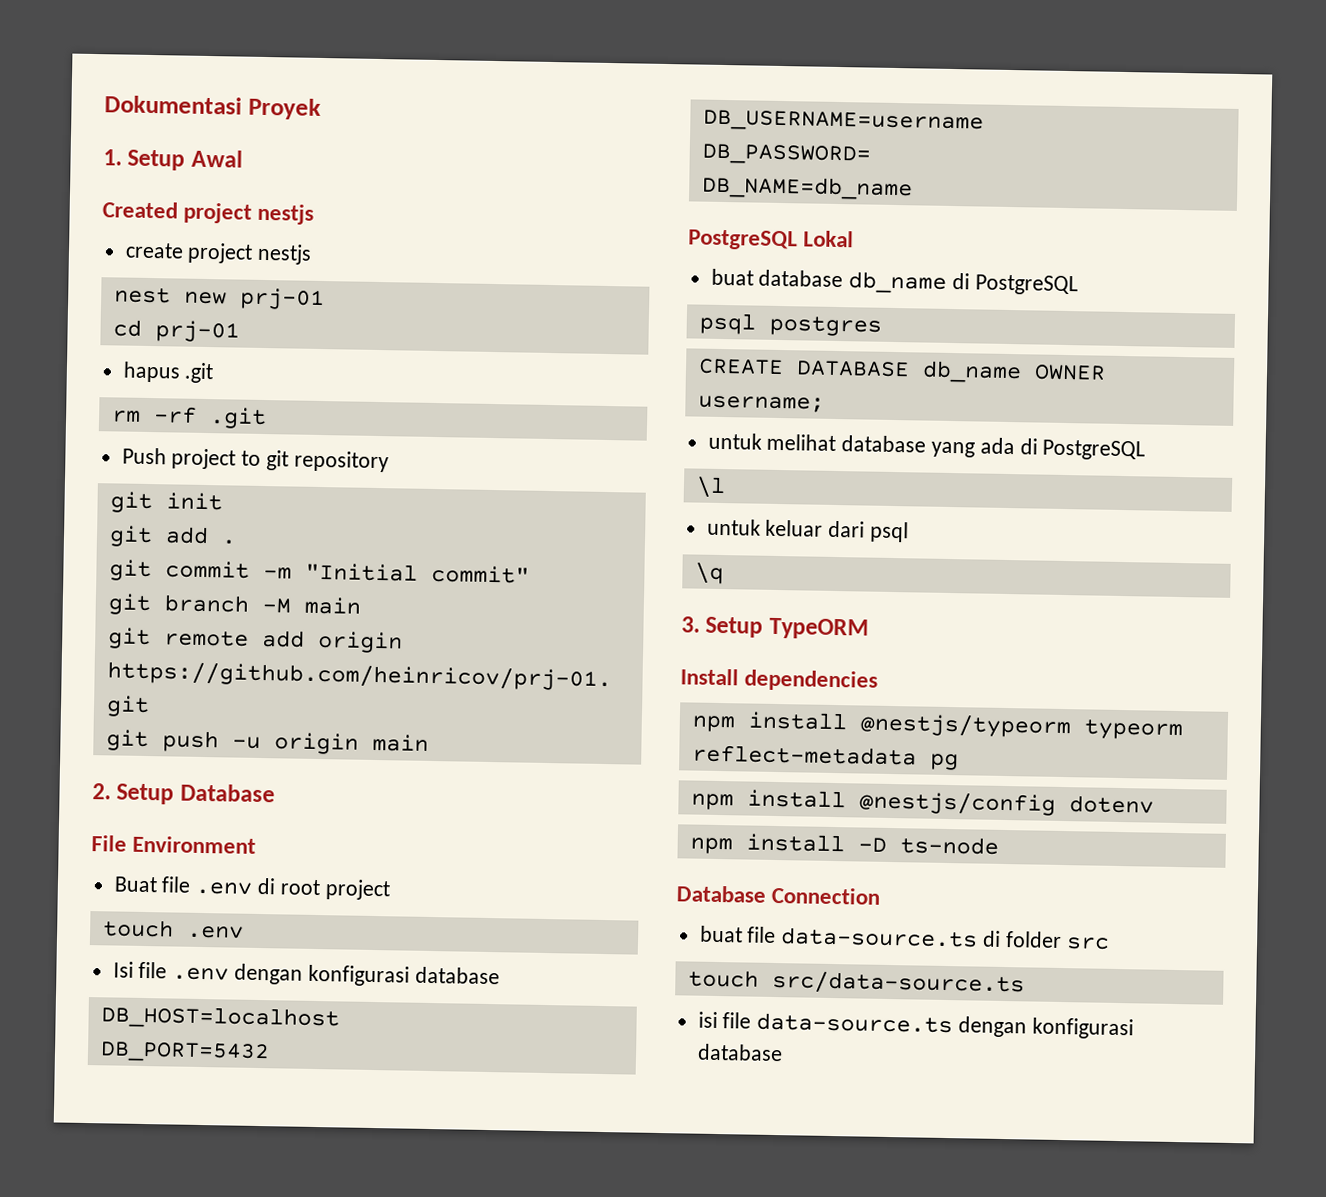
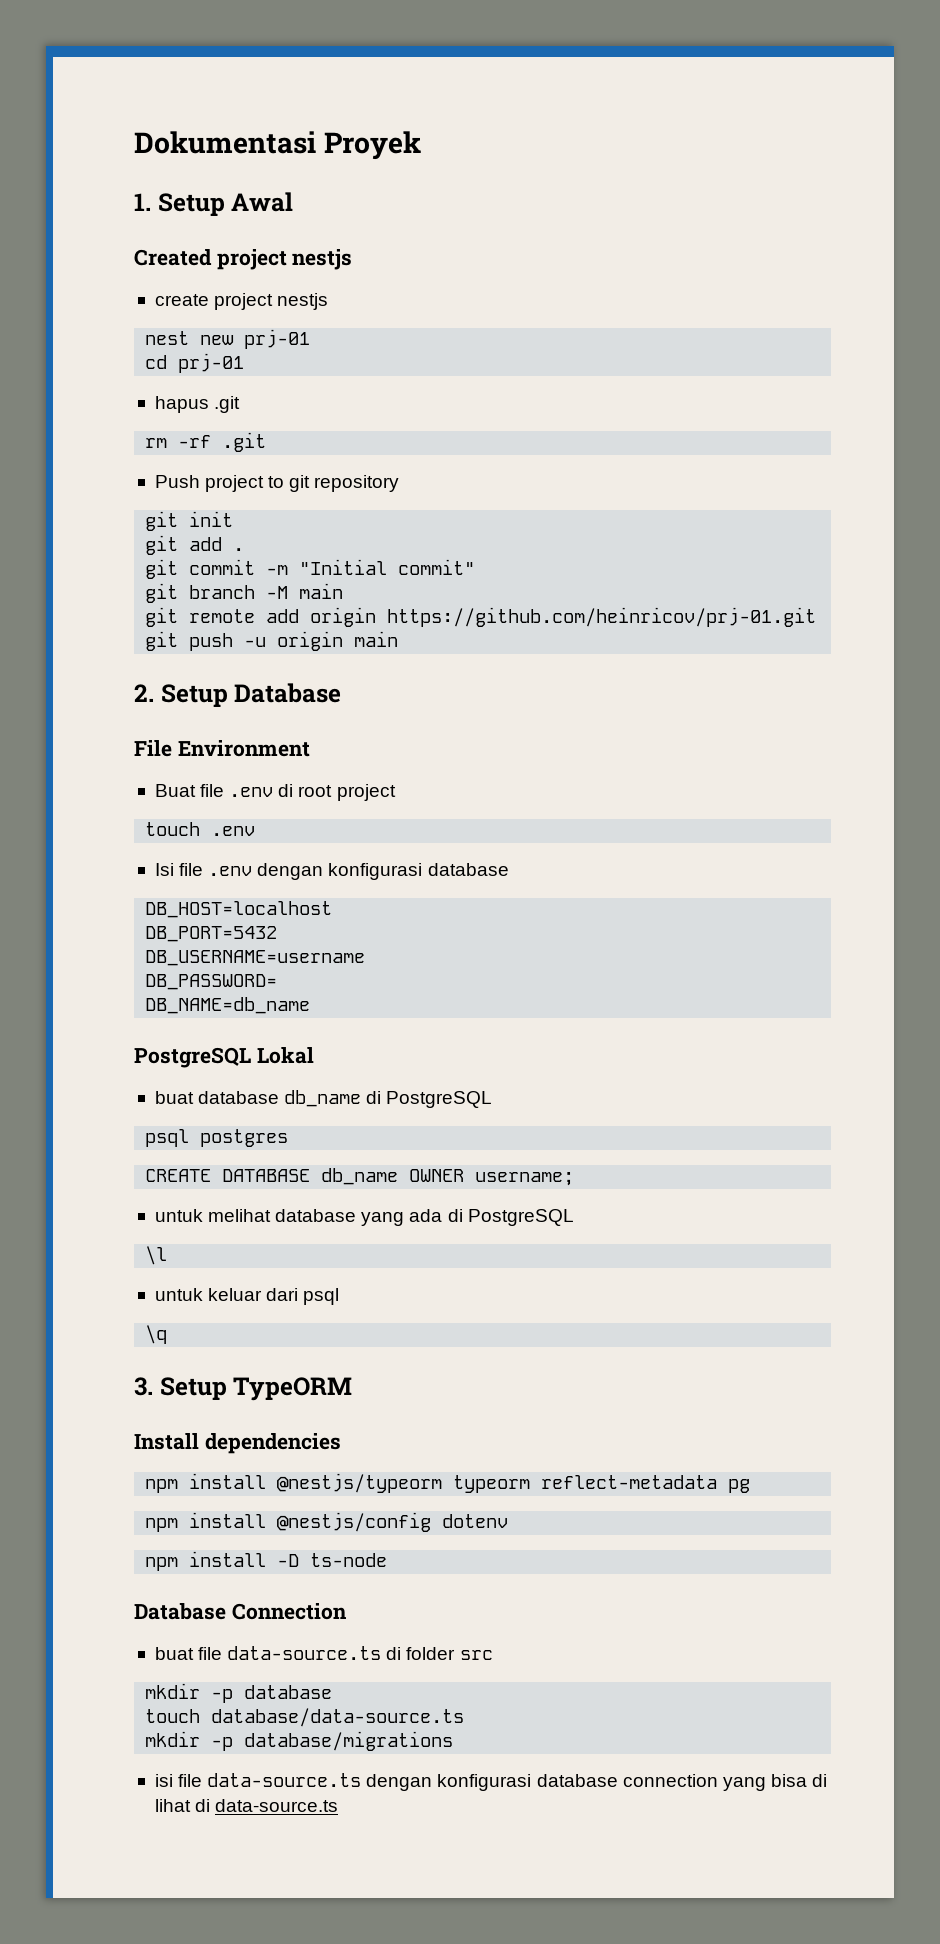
- touch src/data-source.ts
+ mkdir -p database
+ touch database/data-source.ts
+ mkdir -p database/migrations
- isi file data-source.ts dengan konfigurasi database
+ isi file data-source.ts dengan konfigurasi database connection yang bisa di lihat di data-source.ts

